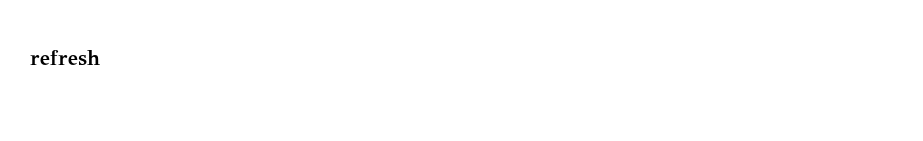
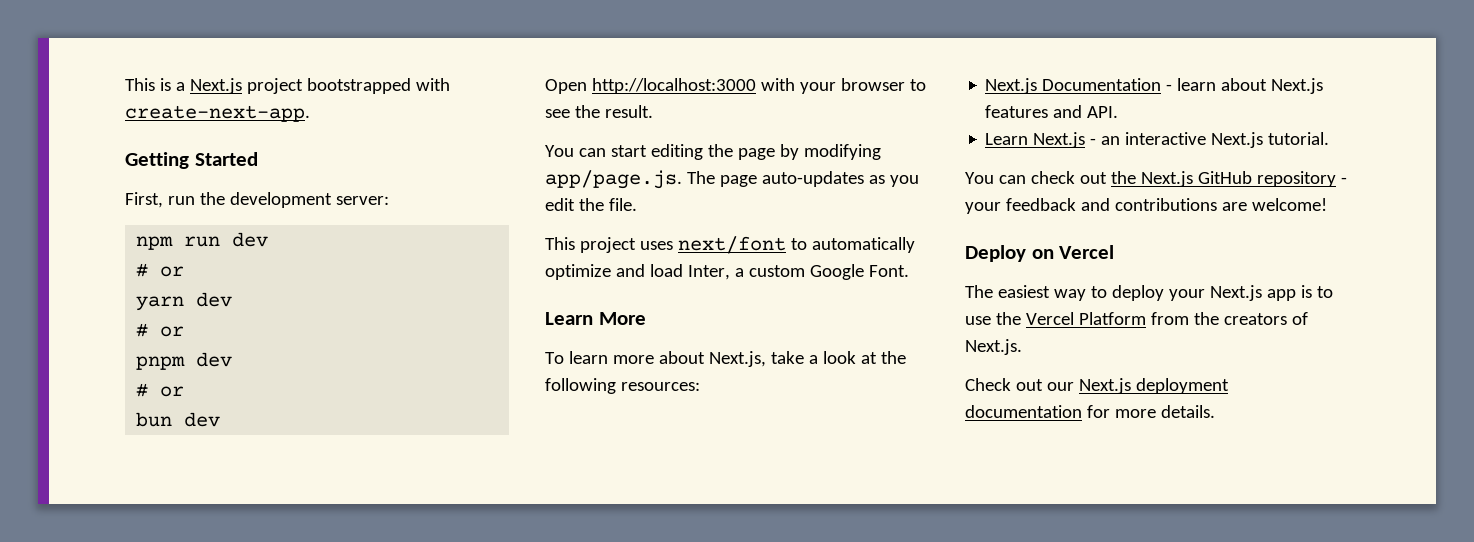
- refresh
+ This is a Next.js project bootstrapped with create-next-app.
+ Getting Started
+ First, run the development server:
+ npm run dev
+ # or
+ yarn dev
+ # or
+ pnpm dev
+ # or
+ bun dev
+ Open http://localhost:3000 with your browser to see the result.
+ You can start editing the page by modifying app/page.js. The page auto-updates as you edit the file.
+ This project uses next/font to automatically optimize and load Inter, a custom Google Font.
+ Learn More
+ To learn more about Next.js, take a look at the following resources:
+ Next.js Documentation - learn about Next.js features and API.
+ Learn Next.js - an interactive Next.js tutorial.
+ You can check out the Next.js GitHub repository - your feedback and contributions are welcome!
+ Deploy on Vercel
+ The easiest way to deploy your Next.js app is to use the Vercel Platform from the creators of Next.js.
+ Check out our Next.js deployment documentation for more details.

